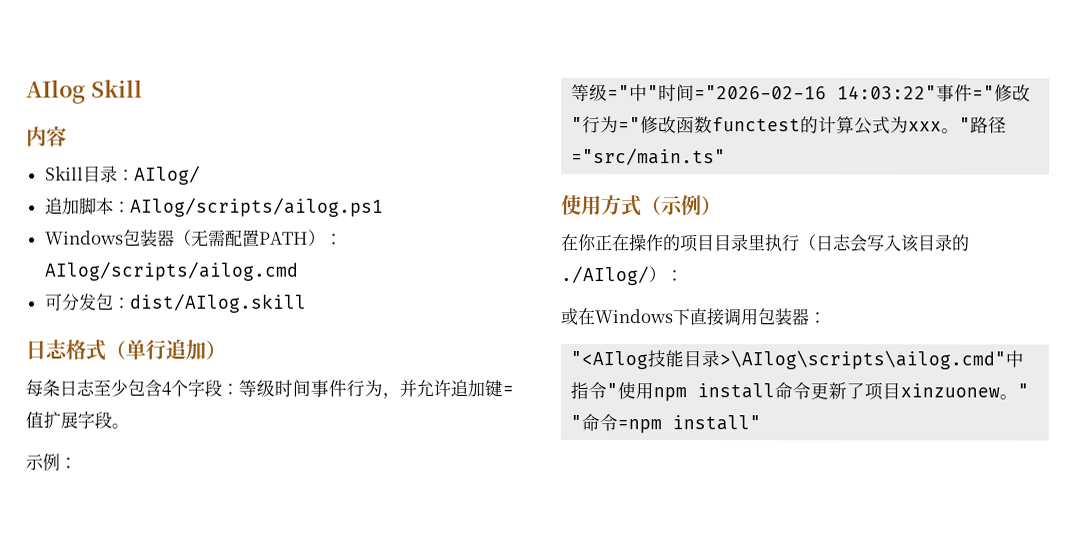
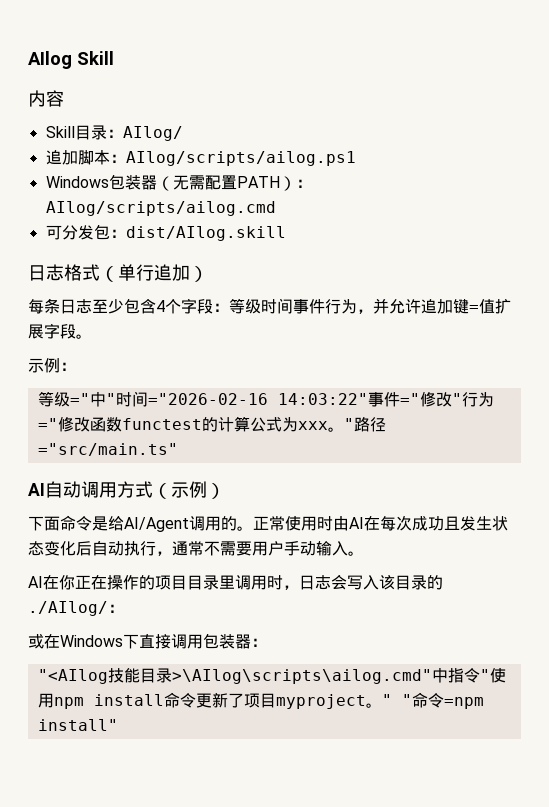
- 使用方式（示例）
+ AI自动调用方式（示例）
- 在你正在操作的项目目录里执行（日志会写入该目录的./AIlog/）：
+ 下面命令是给AI/Agent调用的。正常使用时由AI在每次成功且发生状态变化后自动执行，通常不需要用户手动输入。
+ AI在你正在操作的项目目录里调用时，日志会写入该目录的./AIlog/：
- "<AIlog技能目录>\AIlog\scripts\ailog.cmd"中指令"使用npm install命令更新了项目xinzuonew。
+ "<AIlog技能目录>\AIlog\scripts\ailog.cmd"中指令"使用npm install命令更新了项目myproject。

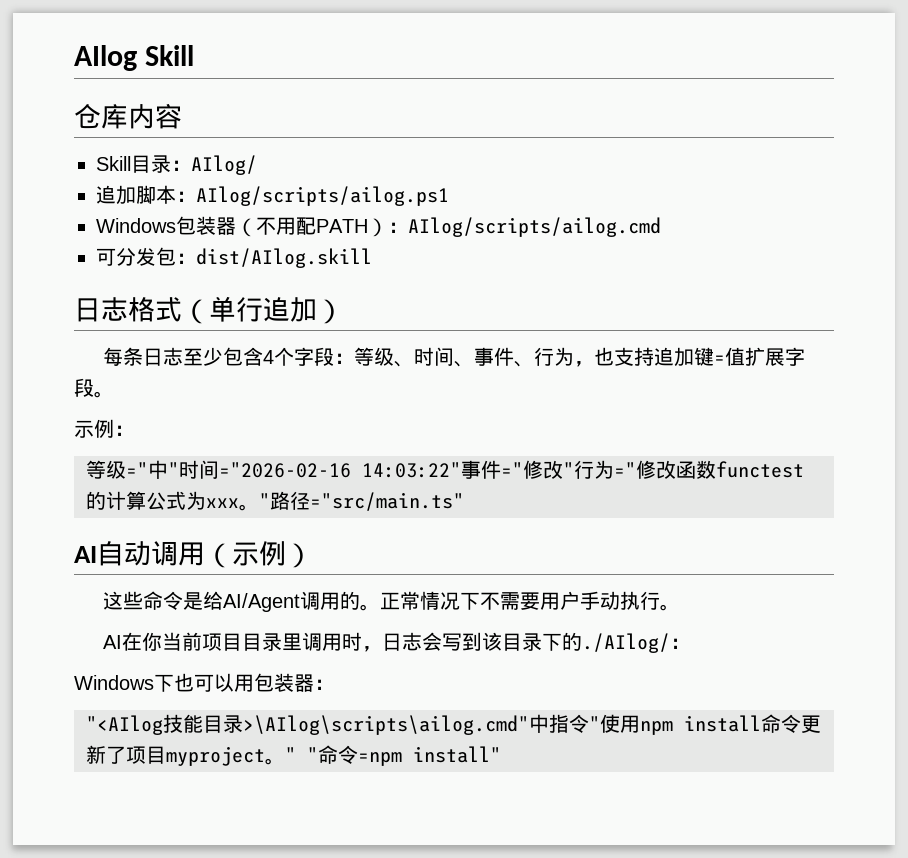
- 内容
+ 仓库内容
- Windows包装器（无需配置PATH）：AIlog/scripts/ailog.cmd
+ Windows包装器（不用配PATH）：AIlog/scripts/ailog.cmd
- 每条日志至少包含4个字段：等级时间事件行为，并允许追加键=值扩展字段。
+ 每条日志至少包含4个字段：等级、时间、事件、行为，也支持追加键=值扩展字段。
- AI自动调用方式（示例）
+ AI自动调用（示例）
- 下面命令是给AI/Agent调用的。
+ 这些命令是给AI/Agent调用的。
- 正常使用时由AI在每次成功且发生状态变化后自动执行，通常不需要用户手动输入。
+ 正常情况下不需要用户手动执行。
- AI在你正在操作的项目目录里调用时，日志会写入该目录的./AIlog/：
+ AI在你当前项目目录里调用时，日志会写到该目录下的./AIlog/：
- 或在Windows下直接调用包装器：
+ Windows下也可以用包装器：

